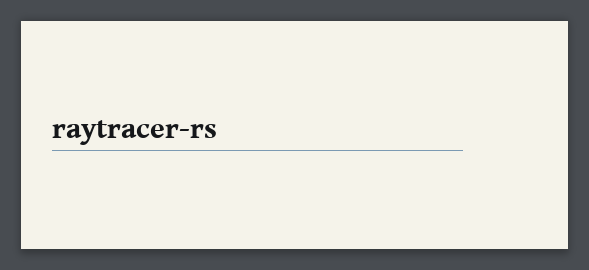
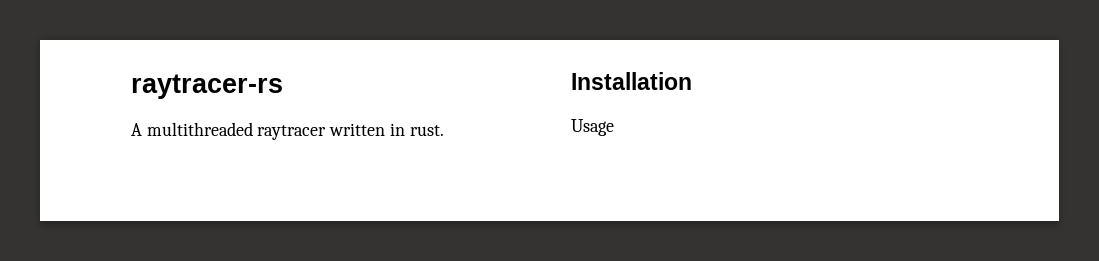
+ A multithreaded raytracer written in rust.
+ Installation
+ Usage

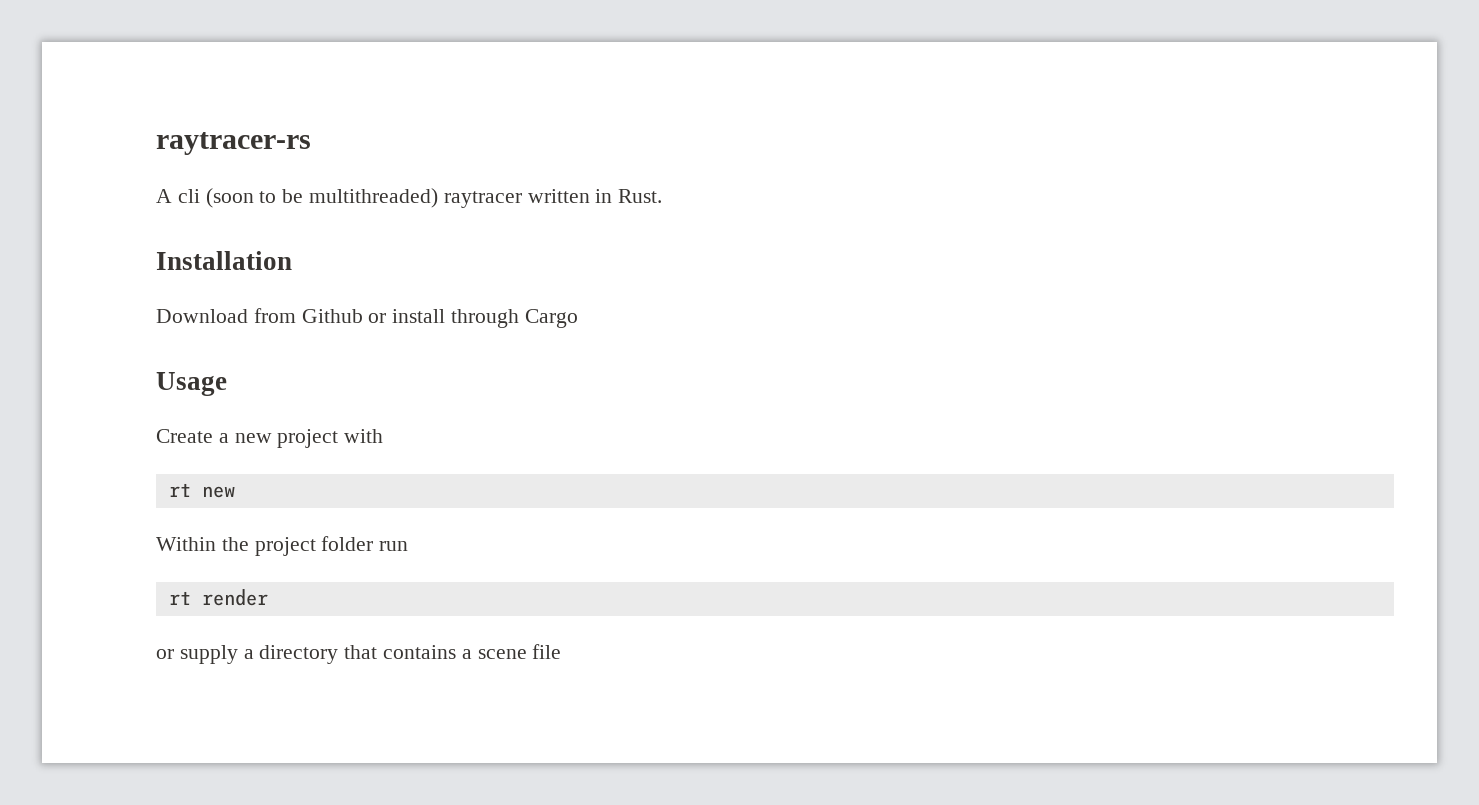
- A multithreaded raytracer written in rust.
+ A cli (soon to be multithreaded) raytracer written in Rust.
+ Download from Github or install through Cargo
  Usage
+ Create a new project with
+ rt new
+ Within the project folder run
+ rt render
+ or supply a directory that contains a scene file

